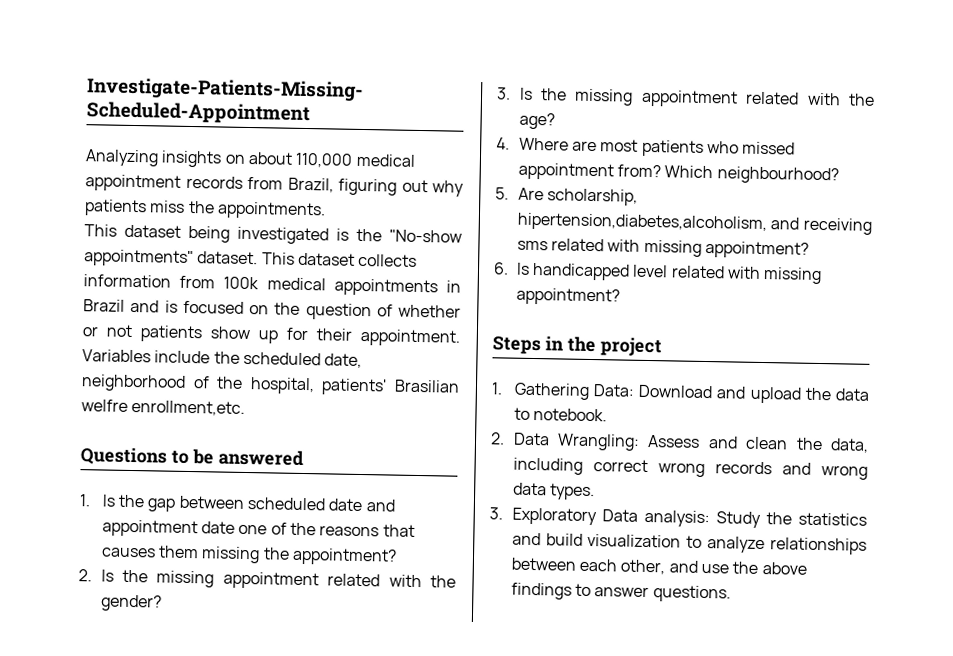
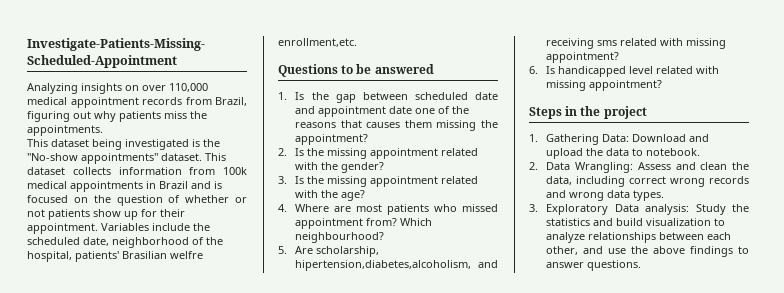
- Analyzing insights on about 110,000 medical appointment records from Brazil, figuring out why patients miss the appointments.
+ Analyzing insights on over 110,000 medical appointment records from Brazil, figuring out why patients miss the appointments.

